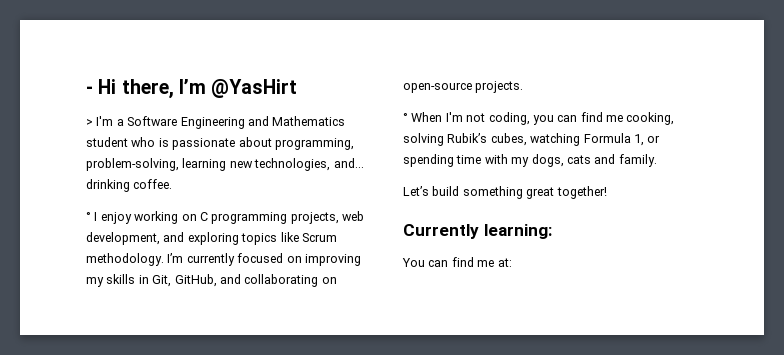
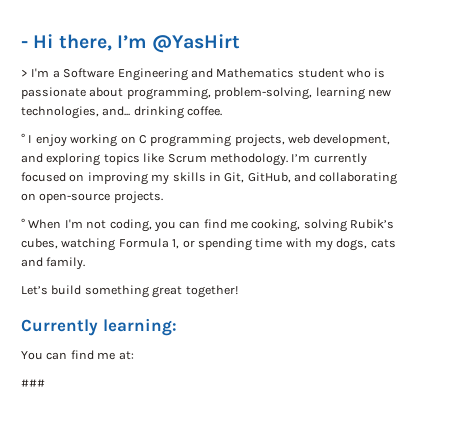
+ ###

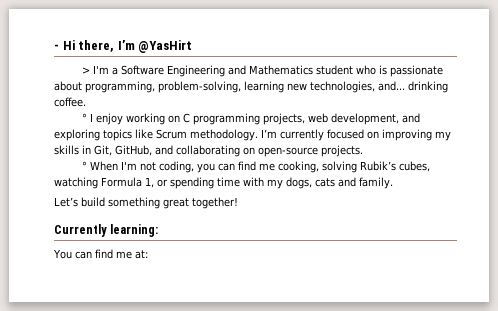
- ###

